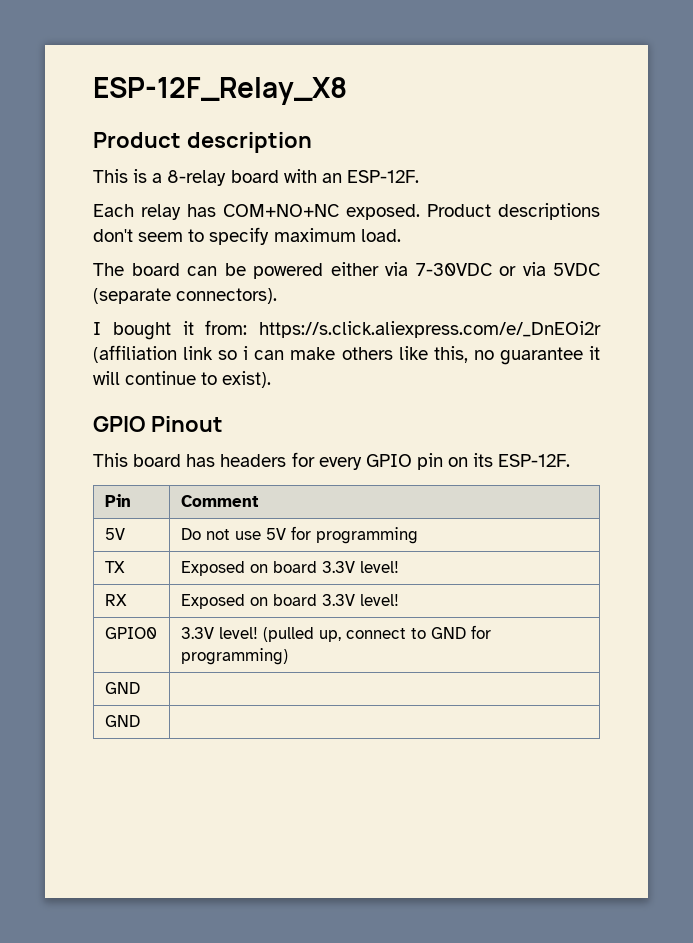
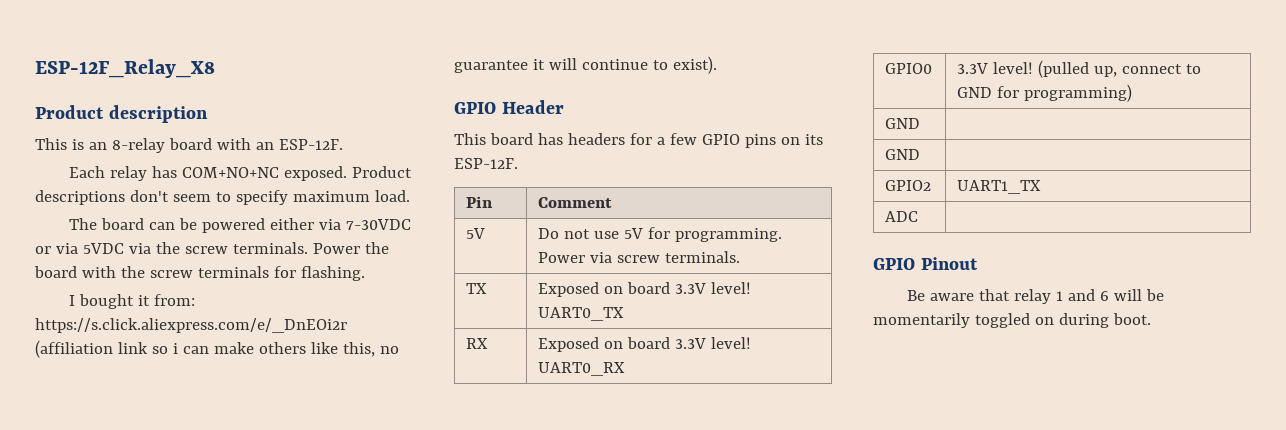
- This is a 8-relay board with an ESP-12F.
+ This is an 8-relay board with an ESP-12F.
- The board can be powered either via 7-30VDC or via 5VDC (separate connectors).
+ The board can be powered either via 7-30VDC or via 5VDC via the screw terminals. Power the board with the screw terminals for flashing.
- GPIO Pinout
+ GPIO Header
- This board has headers for every GPIO pin on its ESP-12F.
+ This board has headers for a few GPIO pins on its ESP-12F.
- 5V | Do not use 5V for programming
+ 5V | Do not use 5V for programming. Power via screw terminals.
- TX | Exposed on board 3.3V level!
+ TX | Exposed on board 3.3V level! UART0_TX
- RX | Exposed on board 3.3V level!
+ RX | Exposed on board 3.3V level! UART0_RX
+ GPIO2 | UART1_TX
+ ADC |
+ GPIO Pinout
+ Be aware that relay 1 and 6 will be momentarily toggled on during boot.

